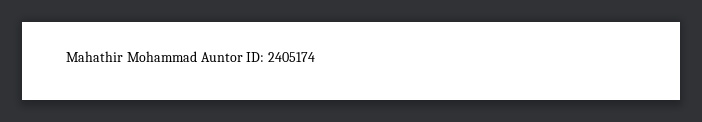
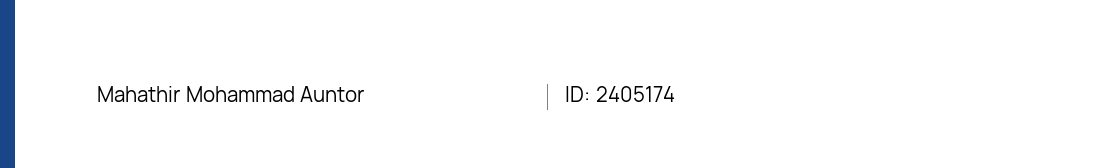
- Mahathir Mohammad Auntor ID: 2405174
+ Mahathir Mohammad Auntor
+ ID: 2405174

